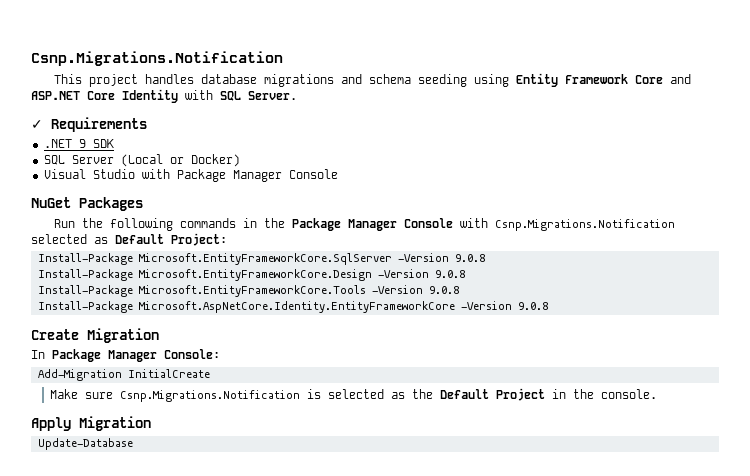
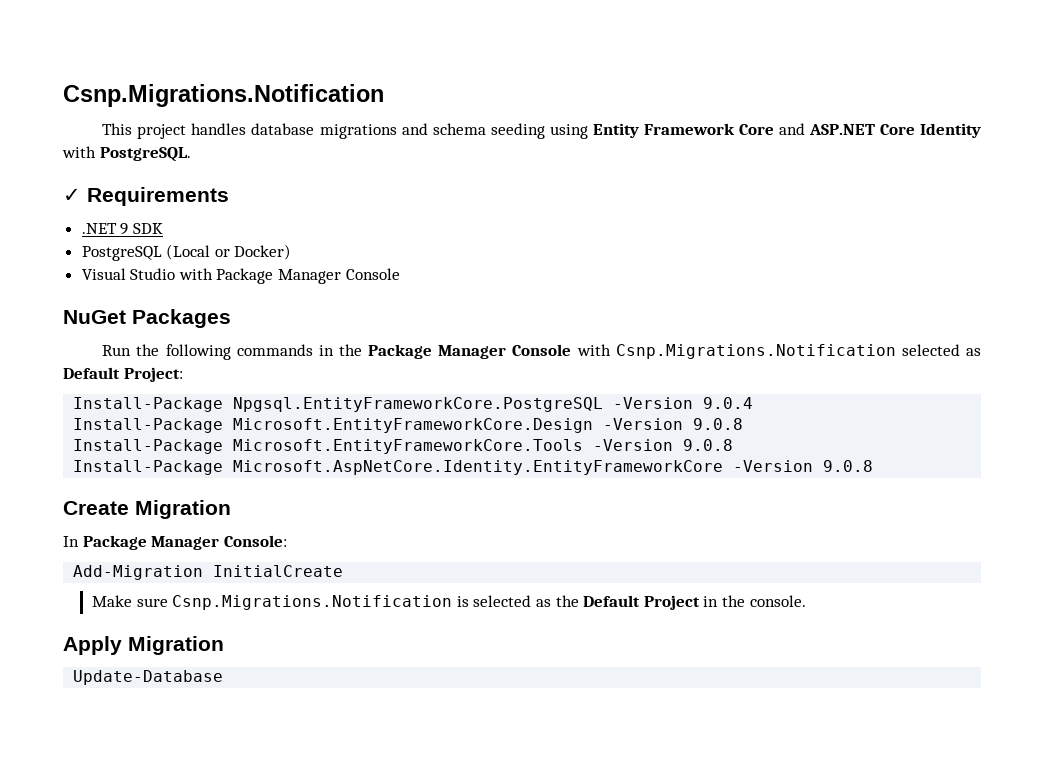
- This project handles database migrations and schema seeding using Entity Framework Core and ASP.NET Core Identity with SQL Server.
+ This project handles database migrations and schema seeding using Entity Framework Core and ASP.NET Core Identity with PostgreSQL.
- SQL Server (Local or Docker)
+ PostgreSQL (Local or Docker)
- Install-Package Microsoft.EntityFrameworkCore.SqlServer -Version 9.0.8
+ Install-Package Npgsql.EntityFrameworkCore.PostgreSQL -Version 9.0.4

